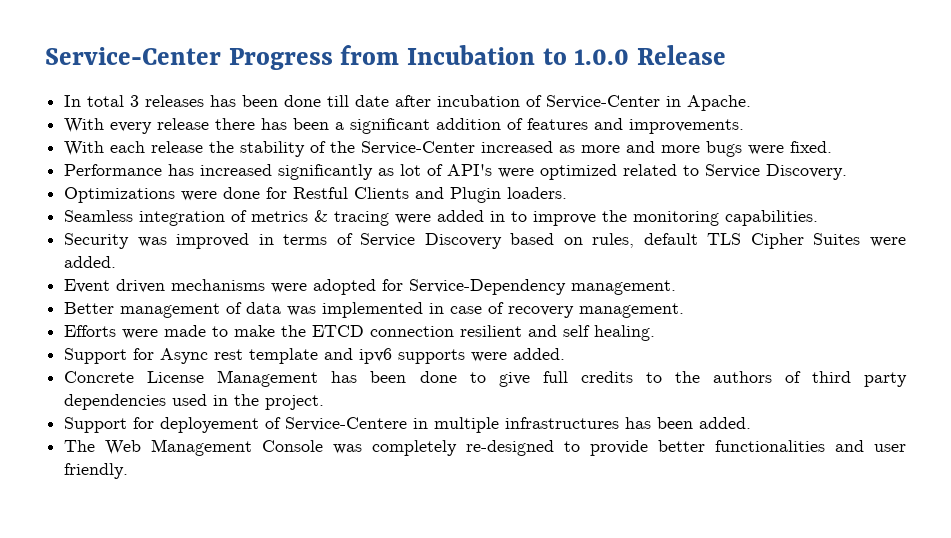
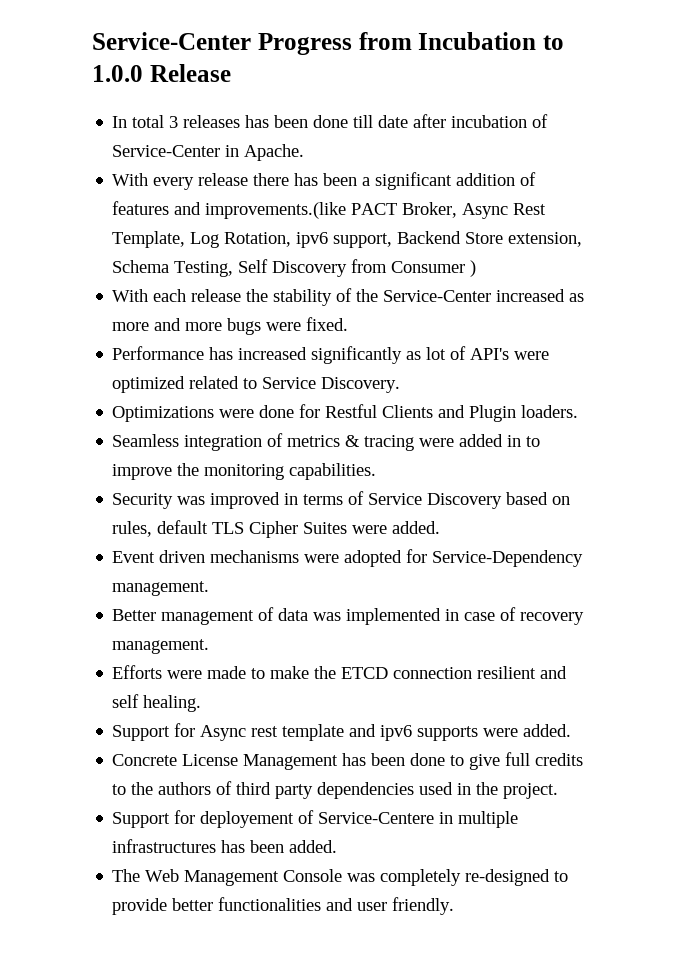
- With every release there has been a significant addition of features and improvements.
+ With every release there has been a significant addition of features and improvements.(like PACT Broker, Async Rest Template, Log Rotation, ipv6 support, Backend Store extension, Schema Testing, Self Discovery from Consumer )

